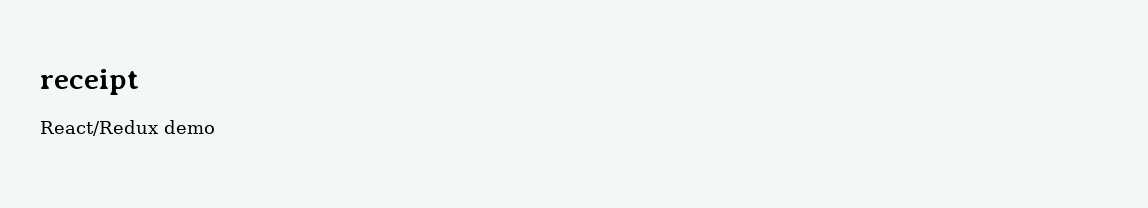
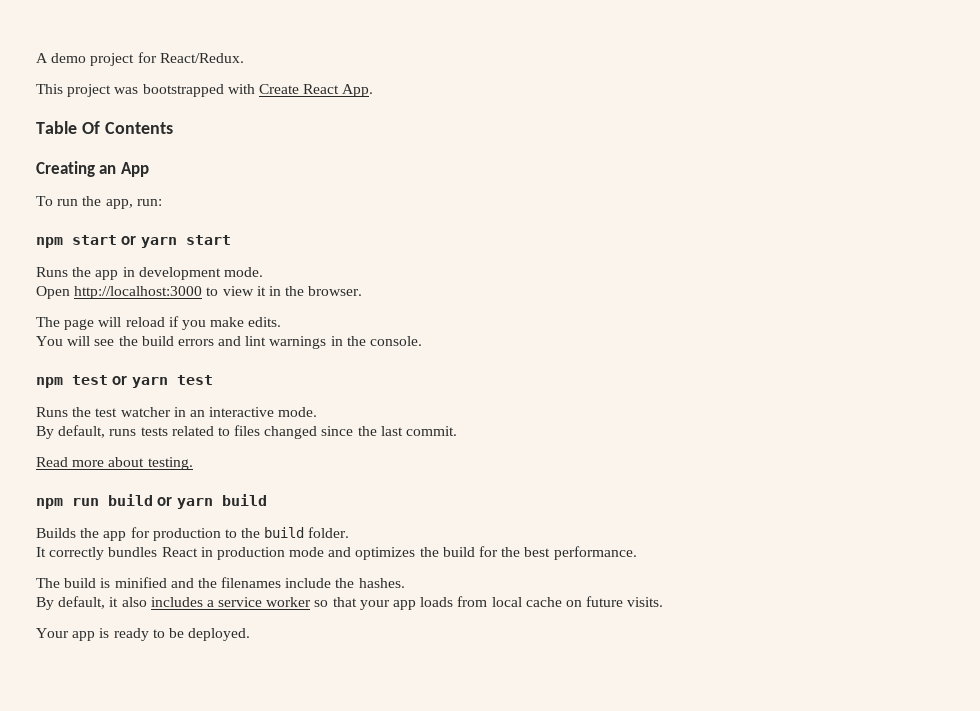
- receipt
- React/Redux demo
+ A demo project for React/Redux.
+ This project was bootstrapped with Create React App.
+ Table Of Contents
+ Creating an App
+ To run the app, run:
+ npm start or yarn start
+ Runs the app in development mode.
+ Open http://localhost:3000 to view it in the browser.
+ The page will reload if you make edits.
+ You will see the build errors and lint warnings in the console.
+ npm test or yarn test
+ Runs the test watcher in an interactive mode.
+ By default, runs tests related to files changed since the last commit.
+ Read more about testing.
+ npm run build or yarn build
+ Builds the app for production to the build folder.
+ It correctly bundles React in production mode and optimizes the build for the best performance.
+ The build is minified and the filenames include the hashes.
+ By default, it also includes a service worker so that your app loads from local cache on future visits.
+ Your app is ready to be deployed.

